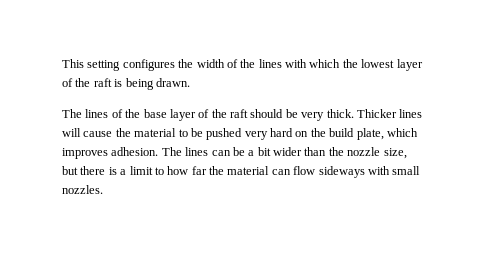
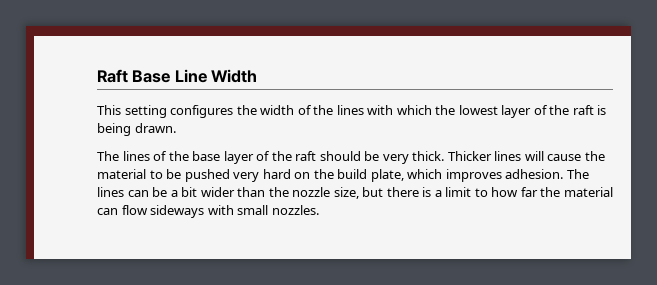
+ Raft Base Line Width

